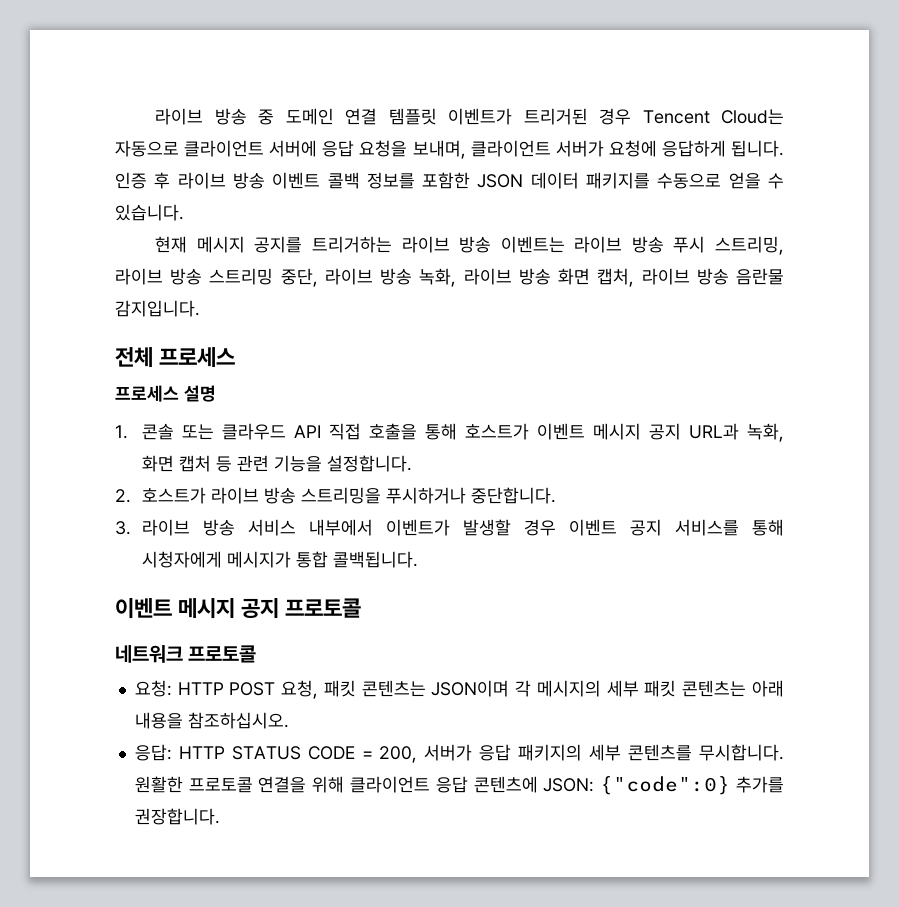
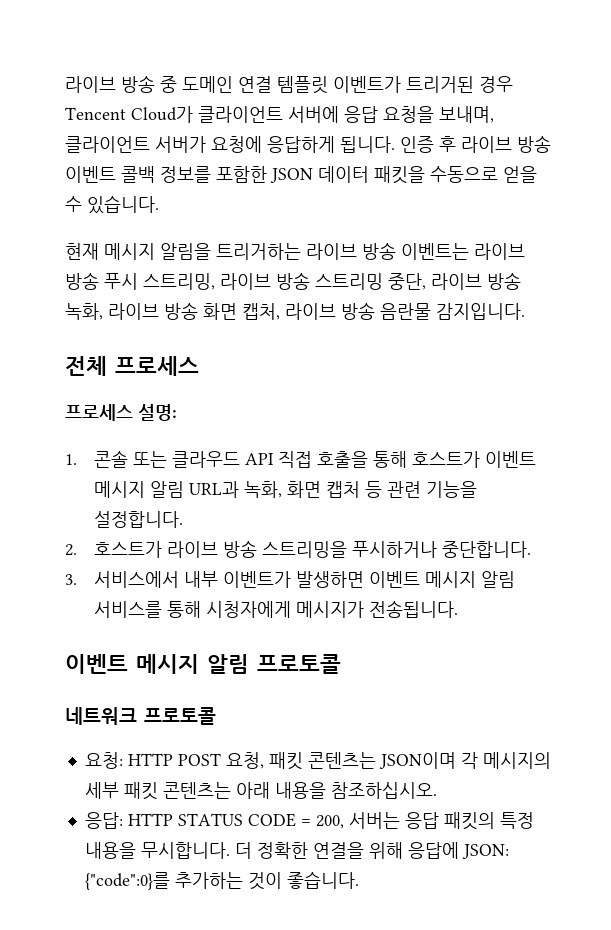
- 라이브 방송 중 도메인 연결 템플릿 이벤트가 트리거된 경우 Tencent Cloud는 자동으로 클라이언트 서버에 응답 요청을 보내며, 클라이언트 서버가 요청에 응답하게 됩니다.
+ 라이브 방송 중 도메인 연결 템플릿 이벤트가 트리거된 경우 Tencent Cloud가 클라이언트 서버에 응답 요청을 보내며, 클라이언트 서버가 요청에 응답하게 됩니다.
- 인증 후 라이브 방송 이벤트 콜백 정보를 포함한 JSON 데이터 패키지를 수동으로 얻을 수 있습니다.
+ 인증 후 라이브 방송 이벤트 콜백 정보를 포함한 JSON 데이터 패킷을 수동으로 얻을 수 있습니다.
- 현재 메시지 공지를 트리거하는 라이브 방송 이벤트는 라이브 방송 푸시 스트리밍, 라이브 방송 스트리밍 중단, 라이브 방송 녹화, 라이브 방송 화면 캡처, 라이브 방송 음란물 감지입니다.
+ 현재 메시지 알림을 트리거하는 라이브 방송 이벤트는 라이브 방송 푸시 스트리밍, 라이브 방송 스트리밍 중단, 라이브 방송 녹화, 라이브 방송 화면 캡처, 라이브 방송 음란물 감지입니다.
- 프로세스 설명
+ 프로세스 설명:
- 1. 콘솔 또는 클라우드 API 직접 호출을 통해 호스트가 이벤트 메시지 공지 URL과 녹화, 화면 캡처 등 관련 기능을 설정합니다.
+ 1. 콘솔 또는 클라우드 API 직접 호출을 통해 호스트가 이벤트 메시지 알림 URL과 녹화, 화면 캡처 등 관련 기능을 설정합니다.
- 3. 라이브 방송 서비스 내부에서 이벤트가 발생할 경우 이벤트 공지 서비스를 통해 시청자에게 메시지가 통합 콜백됩니다.
- 이벤트 메시지 공지 프로토콜
+ 3. 서비스에서 내부 이벤트가 발생하면 이벤트 메시지 알림 서비스를 통해 시청자에게 메시지가 전송됩니다.
+ 이벤트 메시지 알림 프로토콜
- 응답: HTTP STATUS CODE = 200, 서버가 응답 패키지의 세부 콘텐츠를 무시합니다. 원활한 프로토콜 연결을 위해 클라이언트 응답 콘텐츠에 JSON: {"code":0} 추가를 권장합니다.
+ 응답: HTTP STATUS CODE = 200, 서버는 응답 패킷의 특정 내용을 무시합니다. 더 정확한 연결을 위해 응답에 JSON: {"code":0}를 추가하는 것이 좋습니다.

